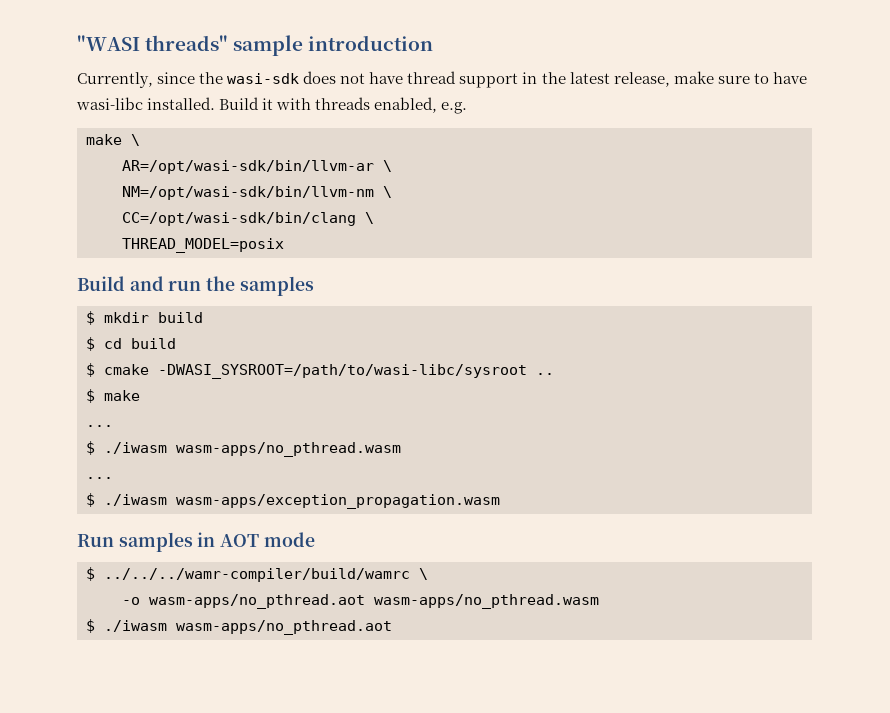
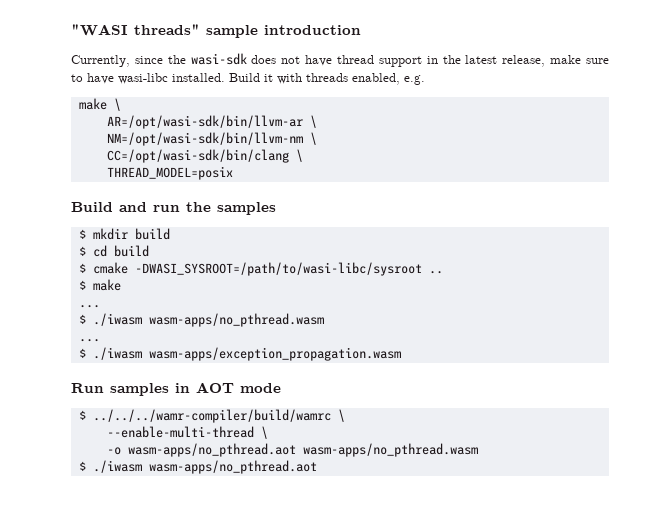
+ --enable-multi-thread \

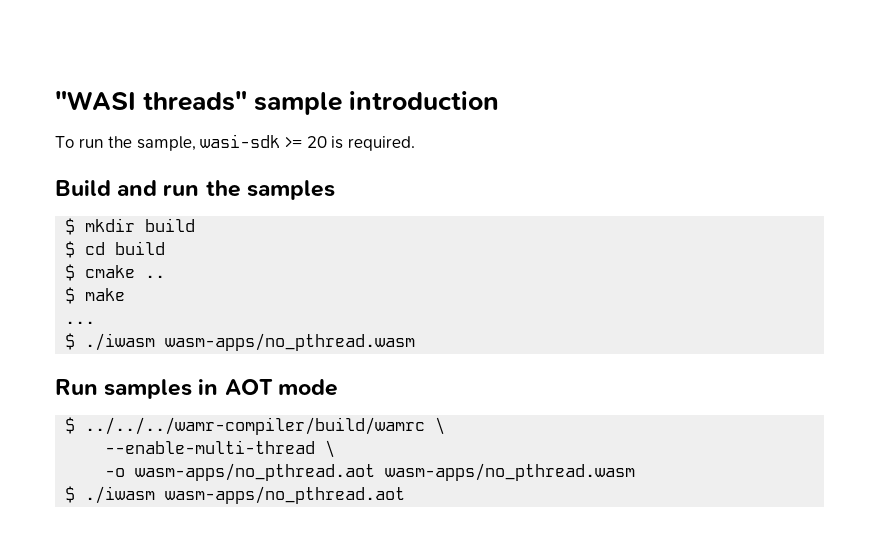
- Currently, since the wasi-sdk does not have thread support in the latest release, make sure to have wasi-libc installed. Build it with threads enabled, e.g.
- make \
- AR=/opt/wasi-sdk/bin/llvm-ar \
- NM=/opt/wasi-sdk/bin/llvm-nm \
- CC=/opt/wasi-sdk/bin/clang \
- THREAD_MODEL=posix
+ To run the sample, wasi-sdk >= 20 is required.
- $ cmake -DWASI_SYSROOT=/path/to/wasi-libc/sysroot ..
+ $ cmake ..
  $ ./iwasm wasm-apps/no_pthread.wasm
- ...
- $ ./iwasm wasm-apps/exception_propagation.wasm

